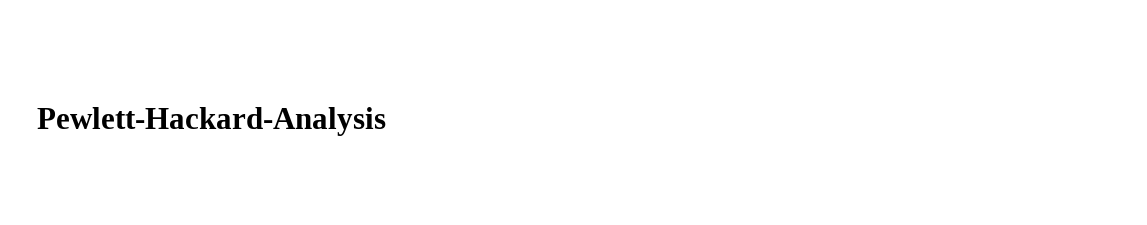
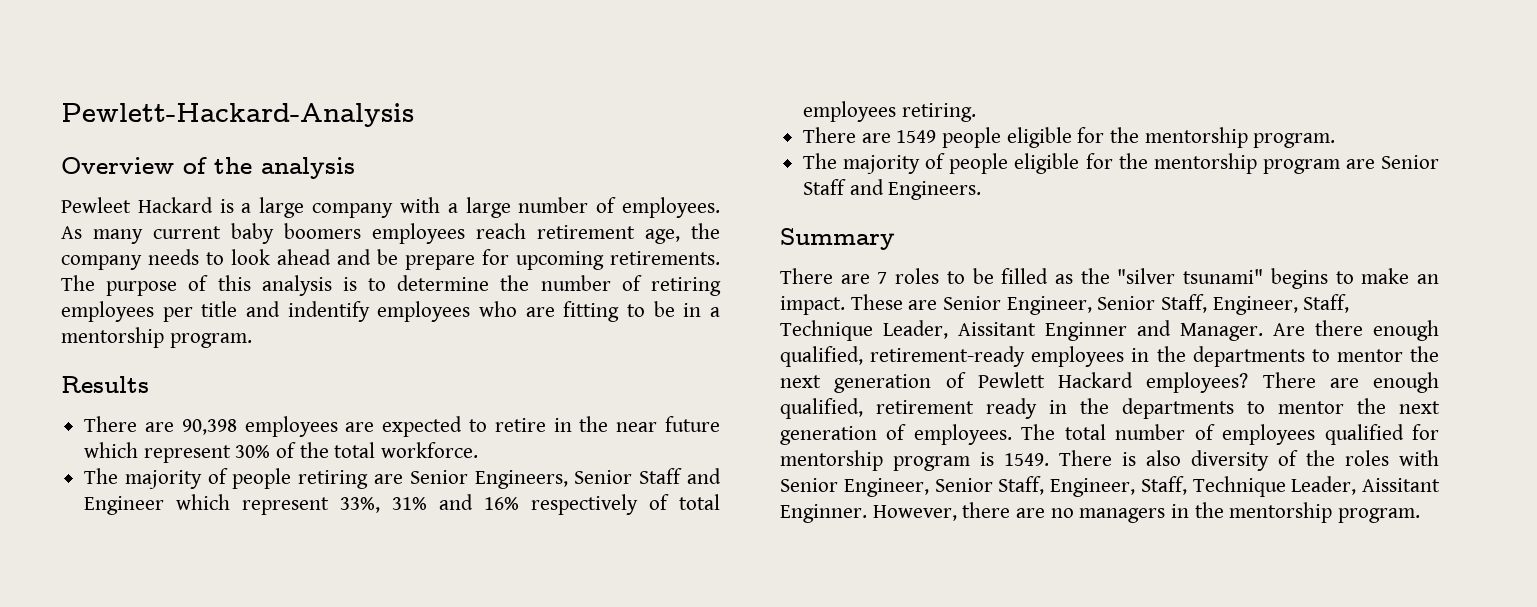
+ Overview of the analysis
+ Pewleet Hackard is a large company with a large number of employees. As many current baby boomers employees reach retirement age, the company needs to look ahead and be prepare for upcoming retirements. The purpose of this analysis is to determine the number of retiring employees per title and indentify employees who are fitting to be in a mentorship program.
+ Results
+ There are 90,398 employees are expected to retire in the near future which represent 30% of the total workforce.
+ The majority of people retiring are Senior Engineers, Senior Staff and Engineer which represent 33%, 31% and 16% respectively of total employees retiring.
+ There are 1549 people eligible for the mentorship program.
+ The majority of people eligible for the mentorship program are Senior Staff and Engineers.
+ Summary
+ There are 7 roles to be filled as the "silver tsunami" begins to make an impact. These are Senior Engineer, Senior Staff, Engineer, Staff, Technique Leader, Aissitant Enginner and Manager. Are there enough qualified, retirement-ready employees in the departments to mentor the next generation of Pewlett Hackard employees? There are enough qualified, retirement ready in the departments to mentor the next generation of employees. The total number of employees qualified for mentorship program is 1549. There is also diversity of the roles with Senior Engineer, Senior Staff, Engineer, Staff, Technique Leader, Aissitant Enginner. However, there are no managers in the mentorship program.

